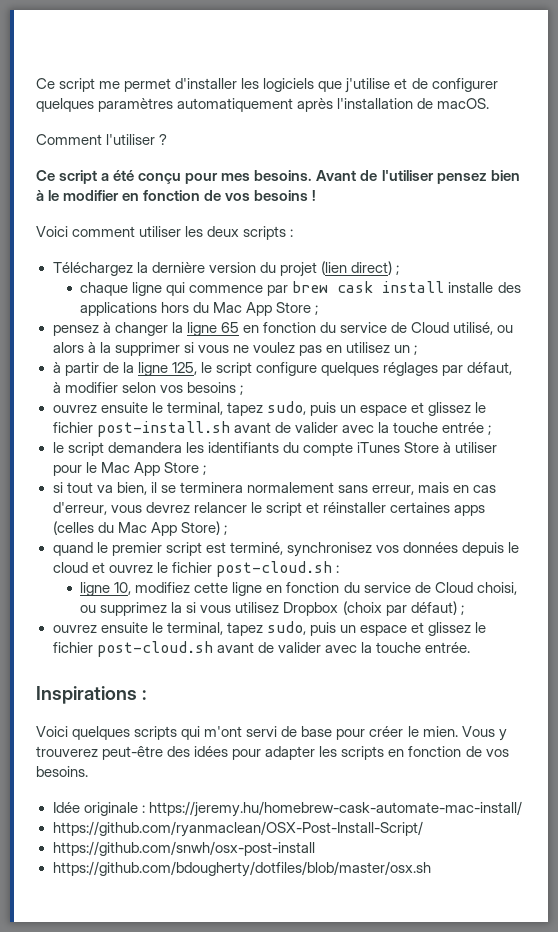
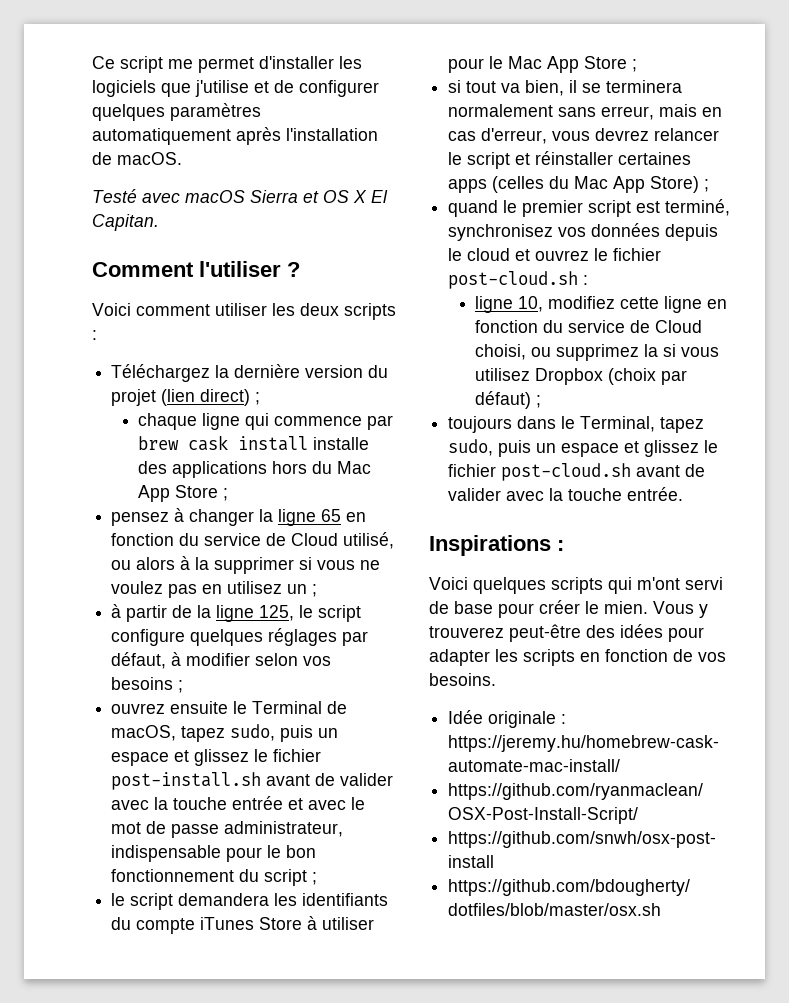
+ Testé avec macOS Sierra et OS X El Capitan.
  Comment l'utiliser ?
- Ce script a été conçu pour mes besoins. Avant de l'utiliser pensez bien à le modifier en fonction de vos besoins !
- ouvrez ensuite le terminal, tapez sudo, puis un espace et glissez le fichier post-install.sh avant de valider avec la touche entrée ;
+ ouvrez ensuite le Terminal de macOS, tapez sudo, puis un espace et glissez le fichier post-install.sh avant de valider avec la touche entrée et avec le mot de passe administrateur, indispensable pour le bon fonctionnement du script ;
- ouvrez ensuite le terminal, tapez sudo, puis un espace et glissez le fichier post-cloud.sh avant de valider avec la touche entrée.
+ toujours dans le Terminal, tapez sudo, puis un espace et glissez le fichier post-cloud.sh avant de valider avec la touche entrée.

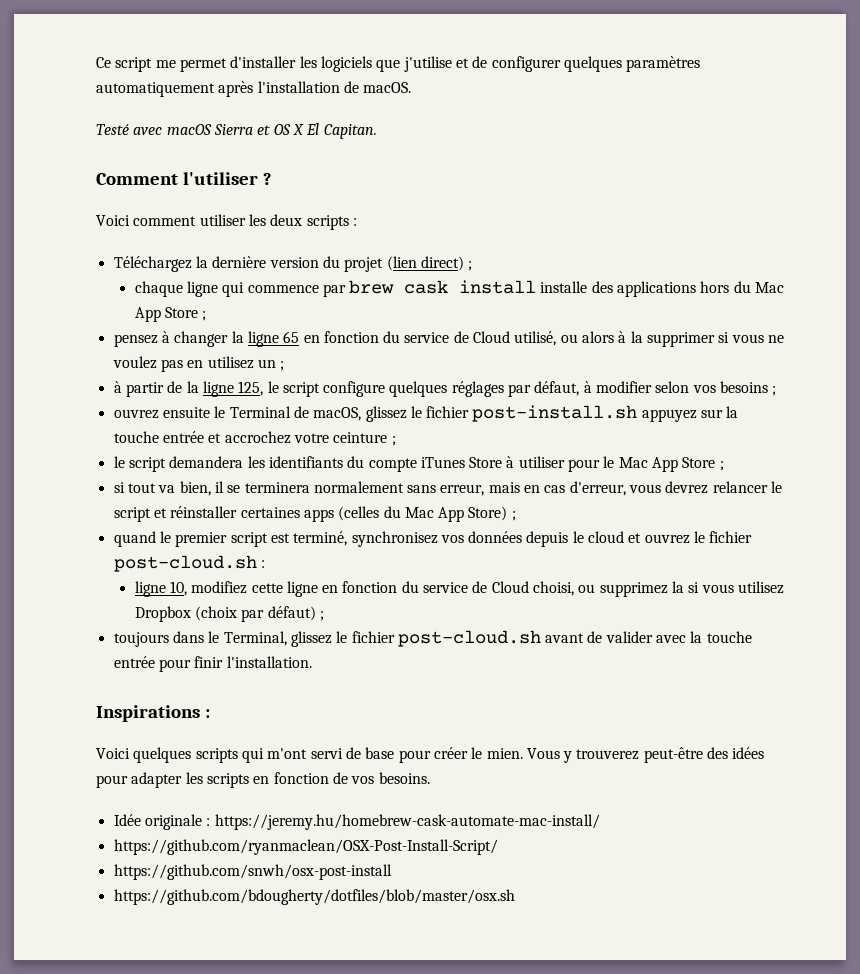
- ouvrez ensuite le Terminal de macOS, tapez sudo, puis un espace et glissez le fichier post-install.sh avant de valider avec la touche entrée et avec le mot de passe administrateur, indispensable pour le bon fonctionnement du script ;
+ ouvrez ensuite le Terminal de macOS, glissez le fichier post-install.sh appuyez sur la touche entrée et accrochez votre ceinture ;
- toujours dans le Terminal, tapez sudo, puis un espace et glissez le fichier post-cloud.sh avant de valider avec la touche entrée.
+ toujours dans le Terminal, glissez le fichier post-cloud.sh avant de valider avec la touche entrée pour finir l'installation.

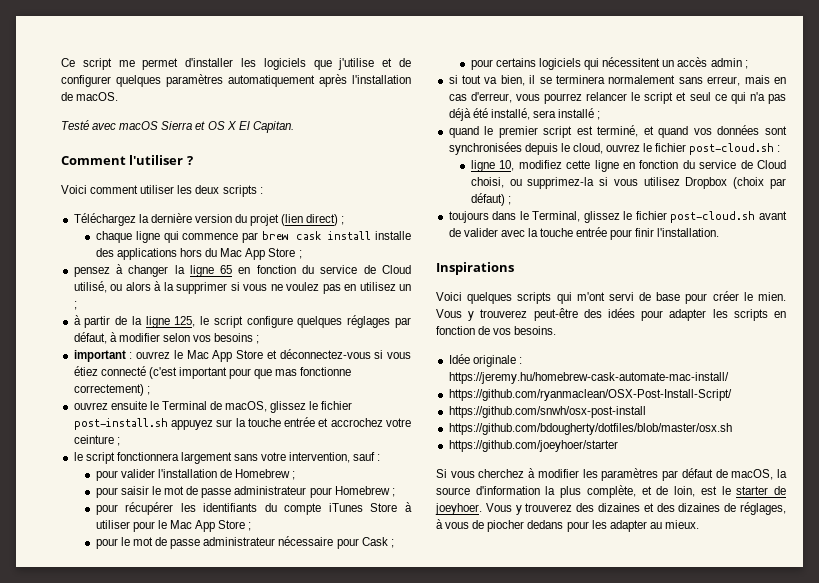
+ important : ouvrez le Mac App Store et déconnectez-vous si vous étiez connecté (c'est important pour que mas fonctionne correctement) ;
- le script demandera les identifiants du compte iTunes Store à utiliser pour le Mac App Store ;
+ le script fonctionnera largement sans votre intervention, sauf :
+ pour valider l'installation de Homebrew ;
+ pour saisir le mot de passe administrateur pour Homebrew ;
+ pour récupérer les identifiants du compte iTunes Store à utiliser pour le Mac App Store ;
+ pour le mot de passe administrateur nécessaire pour Cask ;
+ pour certains logiciels qui nécessitent un accès admin ;
- si tout va bien, il se terminera normalement sans erreur, mais en cas d'erreur, vous devrez relancer le script et réinstaller certaines apps (celles du Mac App Store) ;
+ si tout va bien, il se terminera normalement sans erreur, mais en cas d'erreur, vous pourrez relancer le script et seul ce qui n'a pas déjà été installé, sera installé ;
- quand le premier script est terminé, synchronisez vos données depuis le cloud et ouvrez le fichier post-cloud.sh :
+ quand le premier script est terminé, et quand vos données sont synchronisées depuis le cloud, ouvrez le fichier post-cloud.sh :
- ligne 10, modifiez cette ligne en fonction du service de Cloud choisi, ou supprimez la si vous utilisez Dropbox (choix par défaut) ;
+ ligne 10, modifiez cette ligne en fonction du service de Cloud choisi, ou supprimez-la si vous utilisez Dropbox (choix par défaut) ;
- Inspirations :
+ Inspirations
+ https://github.com/joeyhoer/starter
+ Si vous cherchez à modifier les paramètres par défaut de macOS, la source d'information la plus complète, et de loin, est le starter de joeyhoer. Vous y trouverez des dizaines et des dizaines de réglages, à vous de piocher dedans pour les adapter au mieux.

